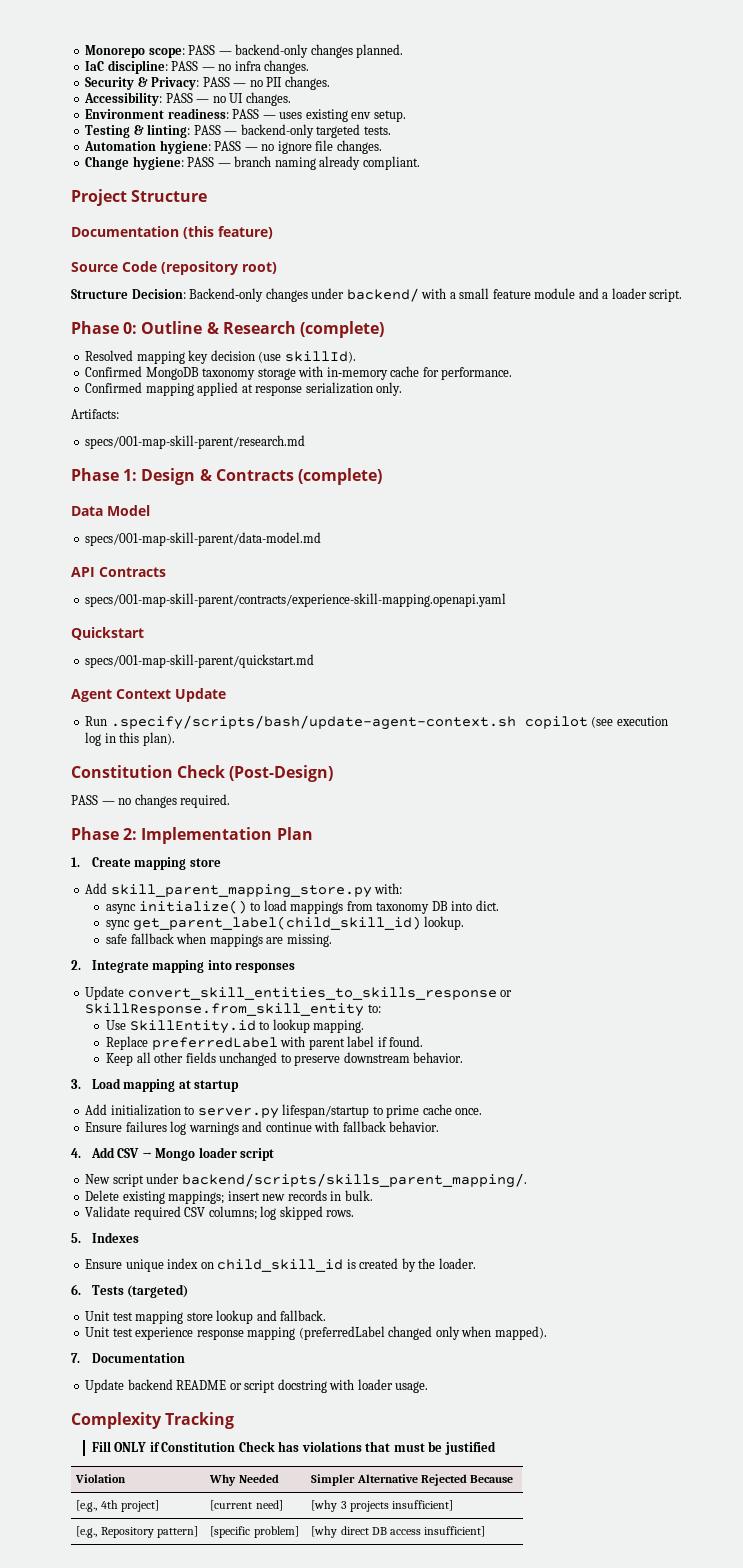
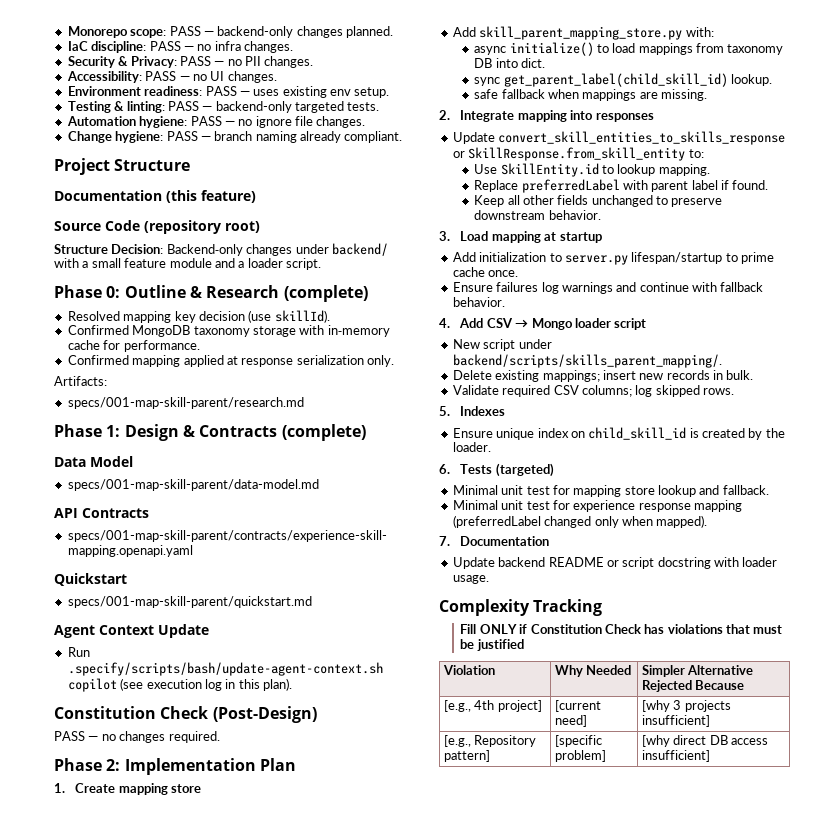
- Unit test mapping store lookup and fallback.
+ Minimal unit test for mapping store lookup and fallback.
- Unit test experience response mapping (preferredLabel changed only when mapped).
+ Minimal unit test for experience response mapping (preferredLabel changed only when mapped).

